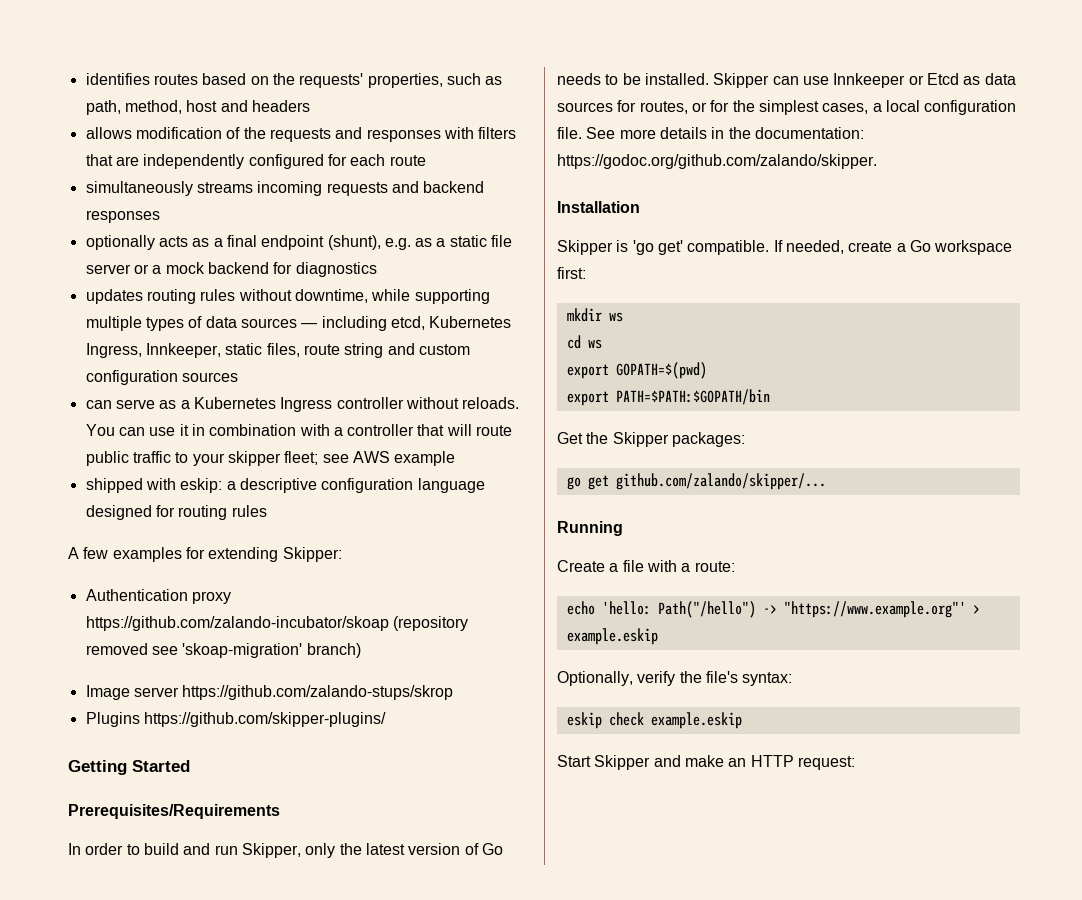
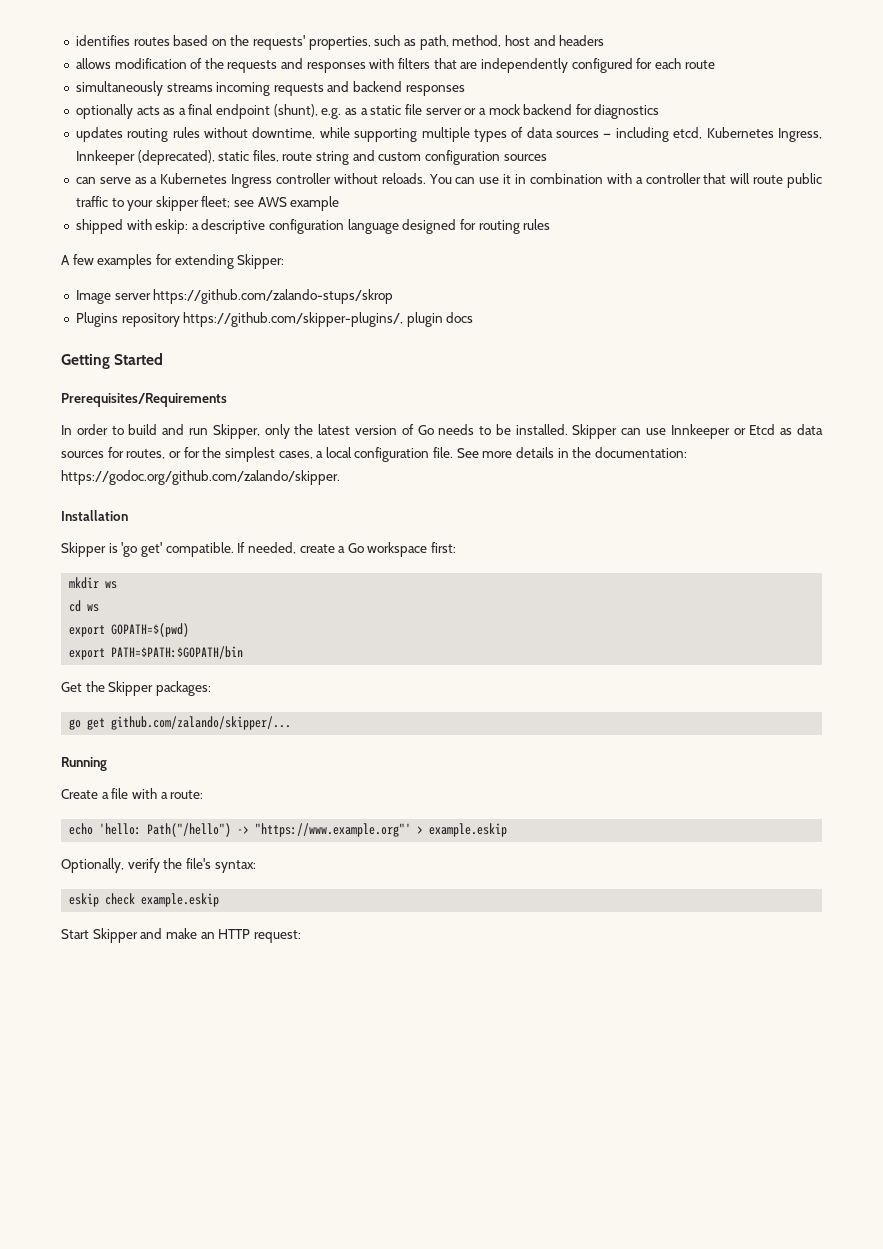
- updates routing rules without downtime, while supporting multiple types of data sources — including etcd, Kubernetes Ingress, Innkeeper, static files, route string and custom configuration sources
+ updates routing rules without downtime, while supporting multiple types of data sources — including etcd, Kubernetes Ingress, Innkeeper (deprecated), static files, route string and custom configuration sources
- Authentication proxy https://github.com/zalando-incubator/skoap (repository removed see 'skoap-migration' branch)
- Plugins https://github.com/skipper-plugins/
+ Plugins repository https://github.com/skipper-plugins/, plugin docs

